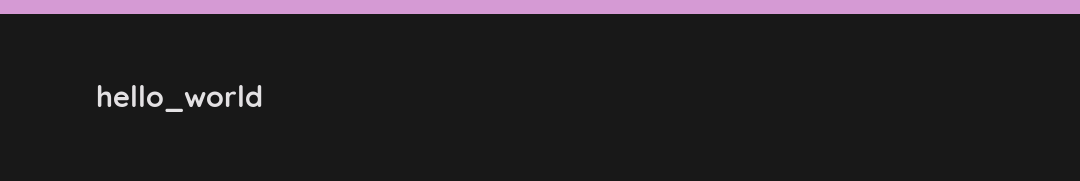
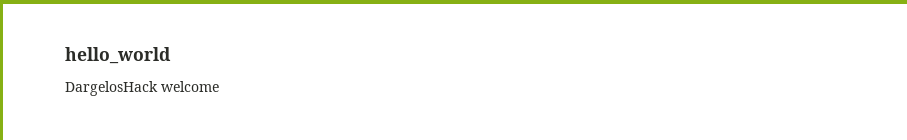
+ DargelosHack welcome

